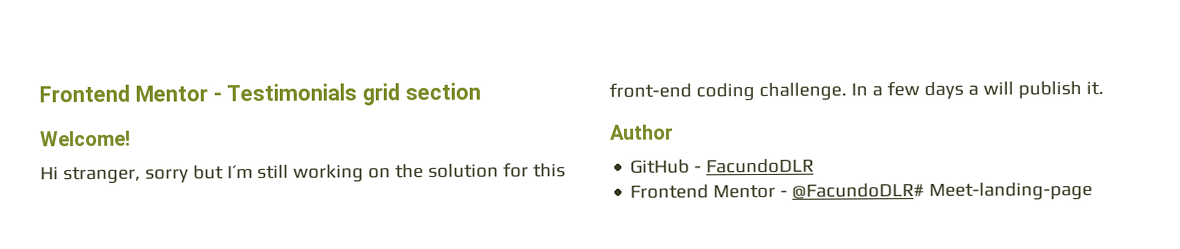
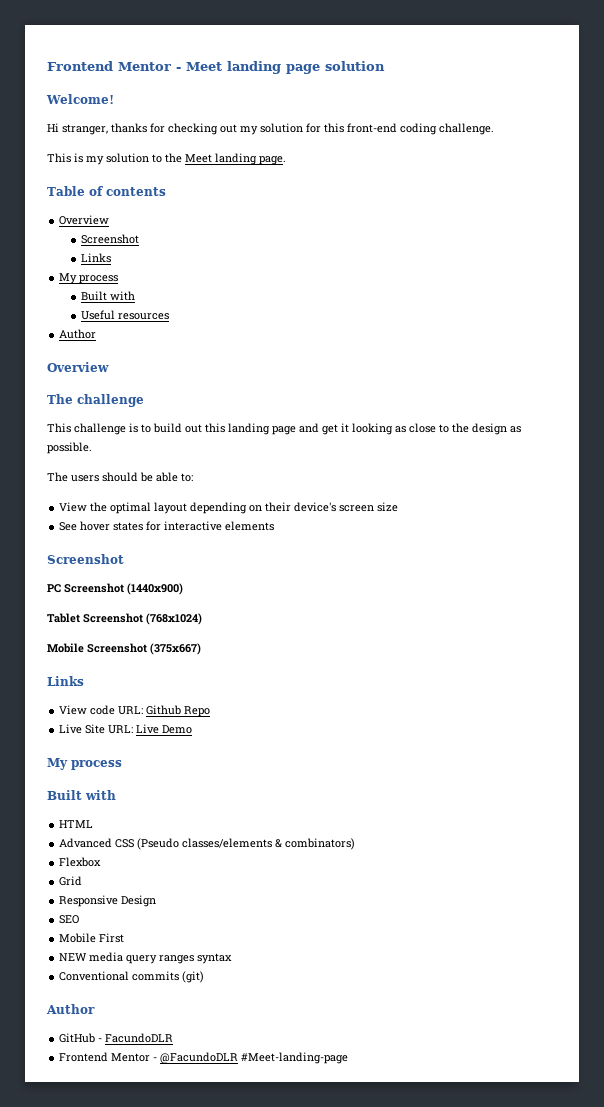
- Frontend Mentor - Testimonials grid section
+ Frontend Mentor - Meet landing page solution
- Hi stranger, sorry but I´m still working on the solution for this front-end coding challenge. In a few days a will publish it.
+ Hi stranger, thanks for checking out my solution for this front-end coding challenge.
+ This is my solution to the Meet landing page.
+ Table of contents
+ Overview
+ Screenshot
+ Links
+ My process
+ Built with
+ Useful resources
+ Author
+ Overview
+ The challenge
+ This challenge is to build out this landing page and get it looking as close to the design as possible.
+ The users should be able to:
+ View the optimal layout depending on their device's screen size
+ See hover states for interactive elements
+ Screenshot
+ PC Screenshot (1440x900)
+ Tablet Screenshot (768x1024)
+ Mobile Screenshot (375x667)
+ Links
+ View code URL: Github Repo
+ Live Site URL: Live Demo
+ My process
+ Built with
+ HTML
+ Advanced CSS (Pseudo classes/elements & combinators)
+ Flexbox
+ Grid
+ Responsive Design
+ SEO
+ Mobile First
+ NEW media query ranges syntax
+ Conventional commits (git)
- Frontend Mentor - @FacundoDLR# Meet-landing-page
+ Frontend Mentor - @FacundoDLR #Meet-landing-page

